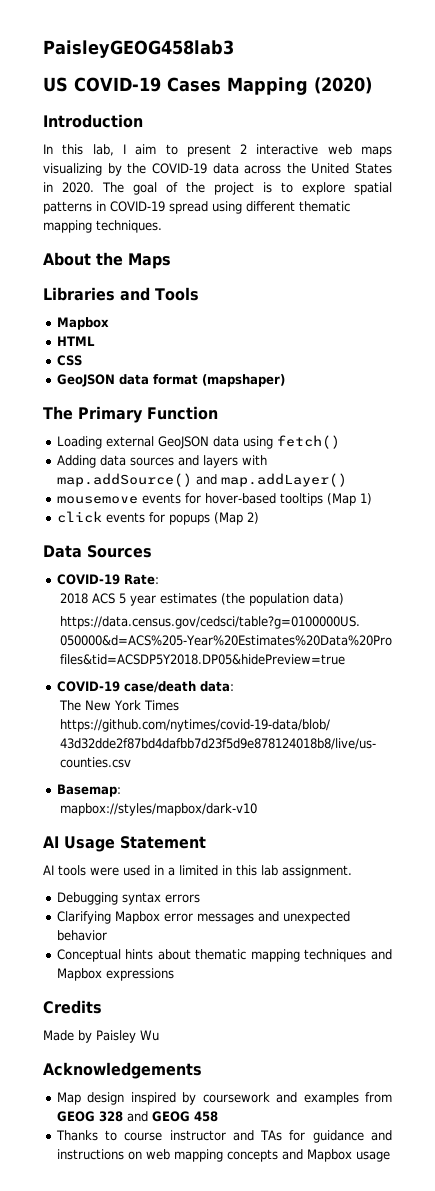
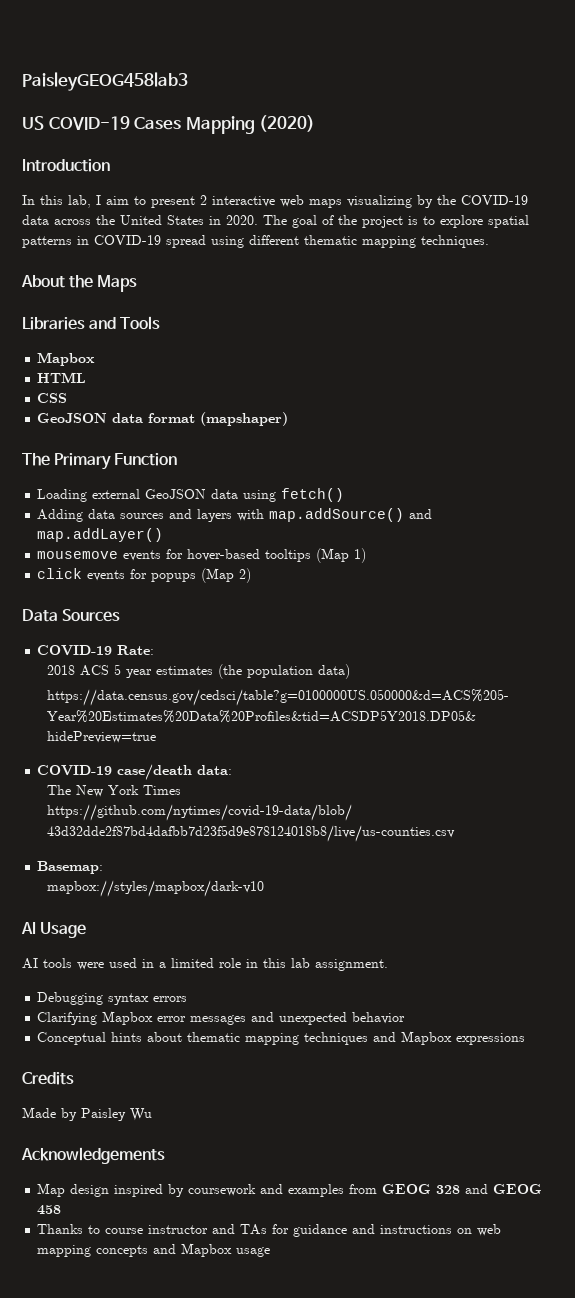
- AI Usage Statement
+ AI Usage
- AI tools were used in a limited in this lab assignment.
+ AI tools were used in a limited role in this lab assignment.

